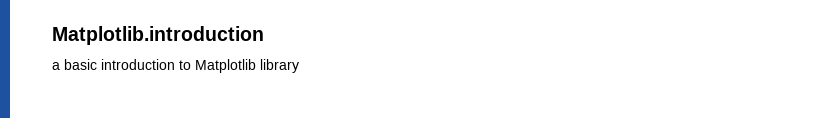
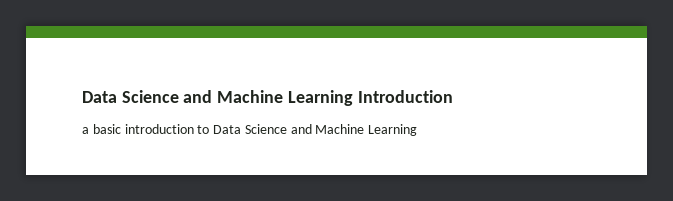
- Matplotlib.introduction
+ Data Science and Machine Learning Introduction
- a basic introduction to Matplotlib library
+ a basic introduction to Data Science and Machine Learning

